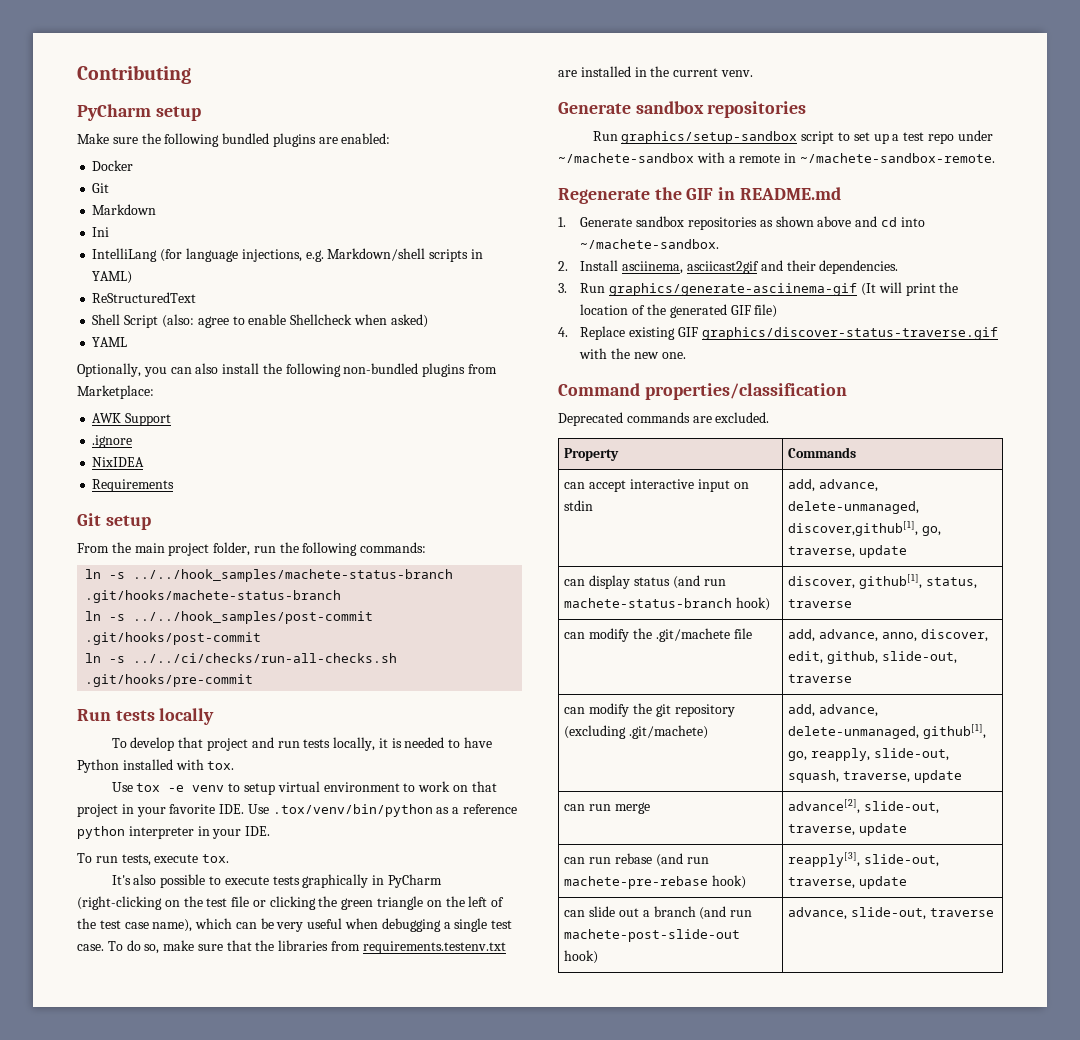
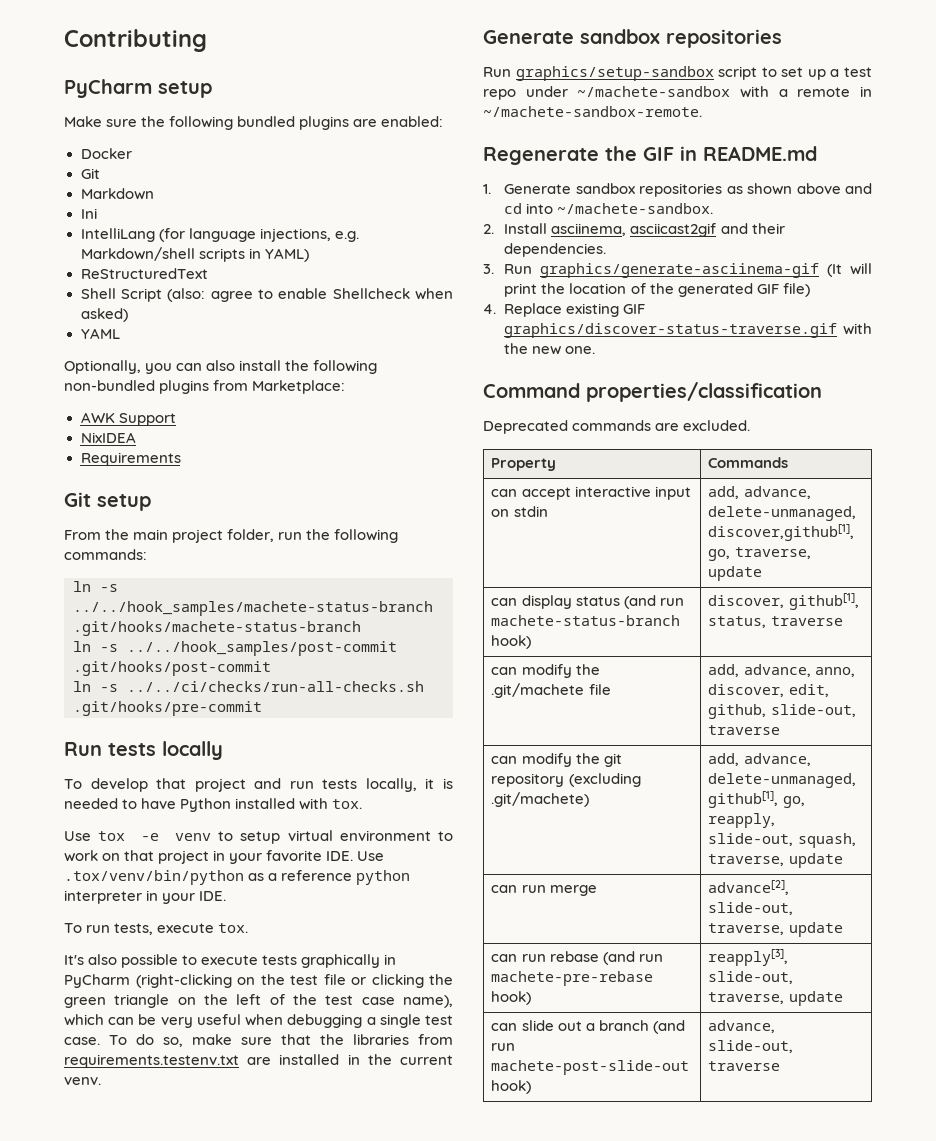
- .ignore

